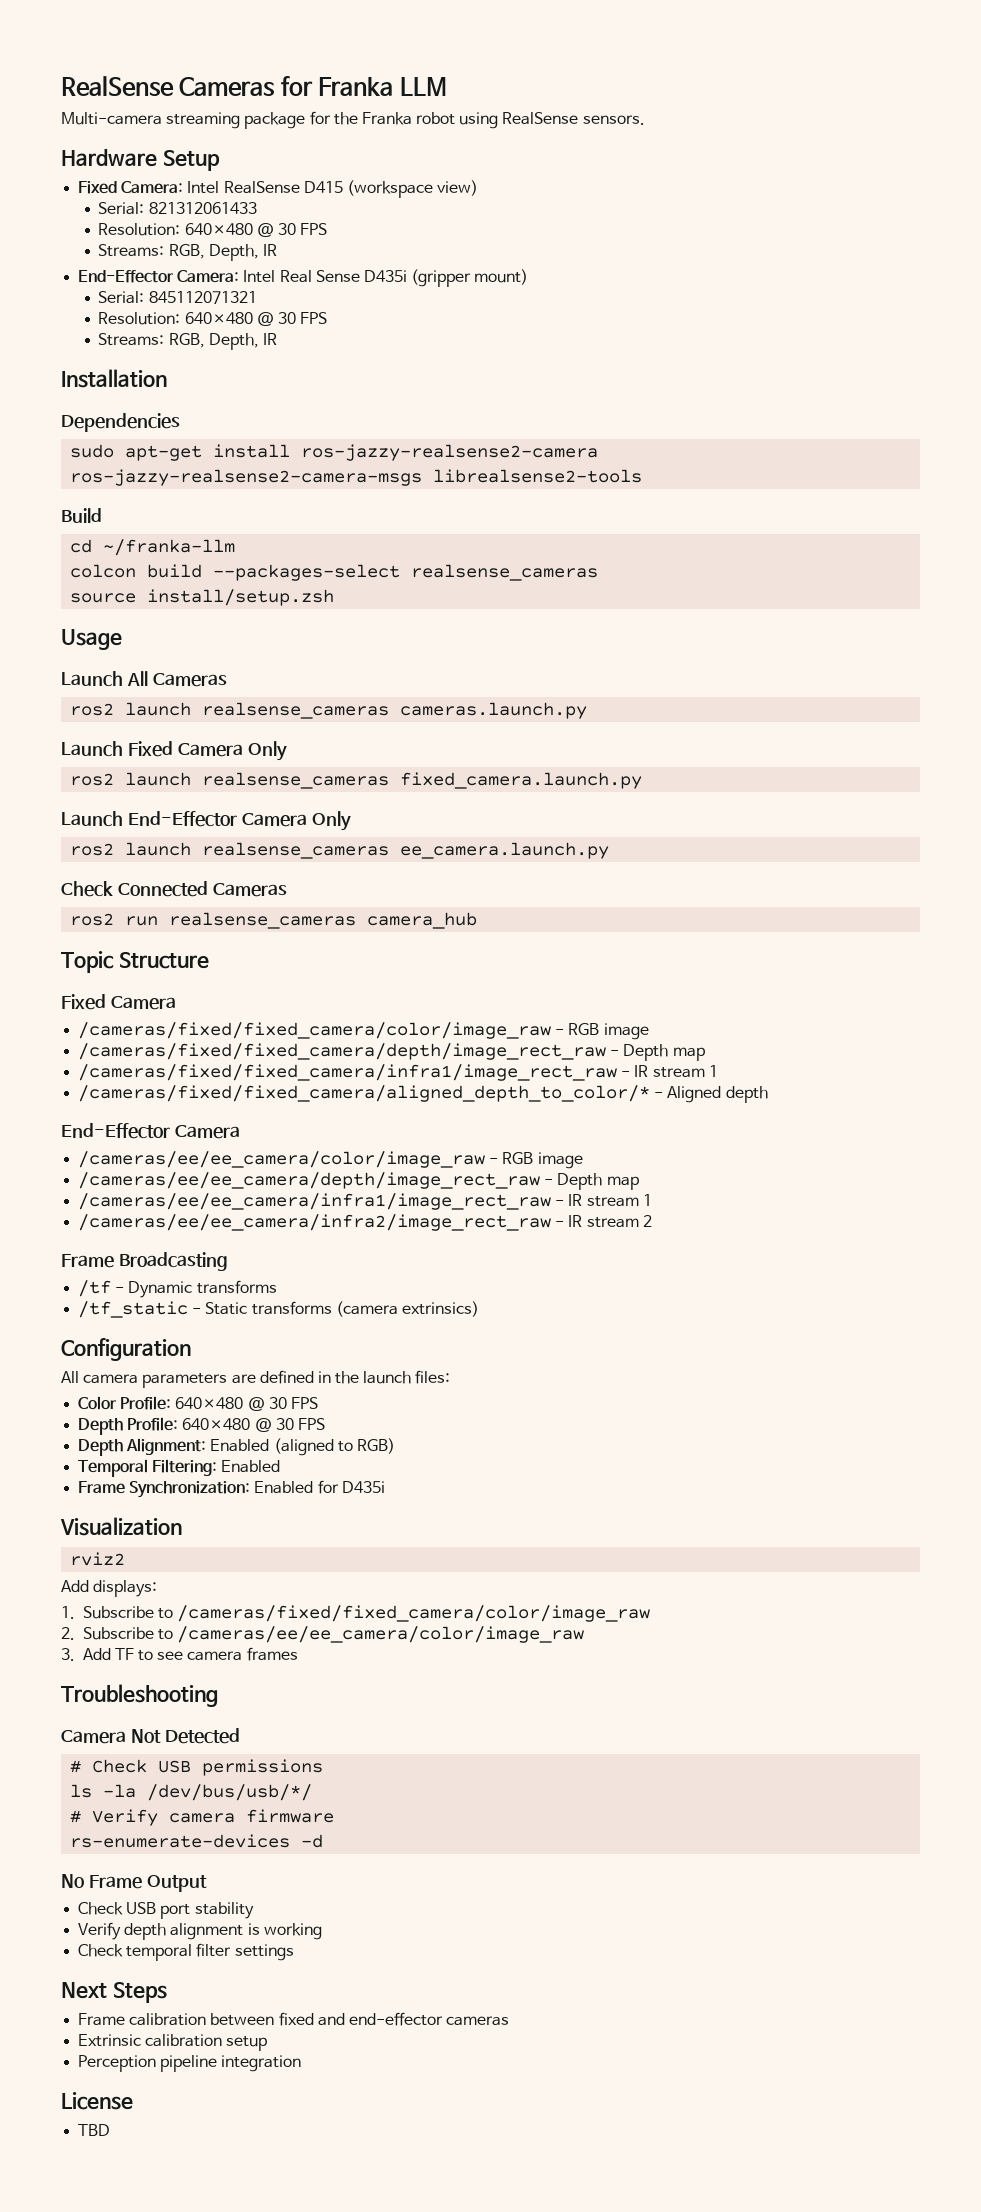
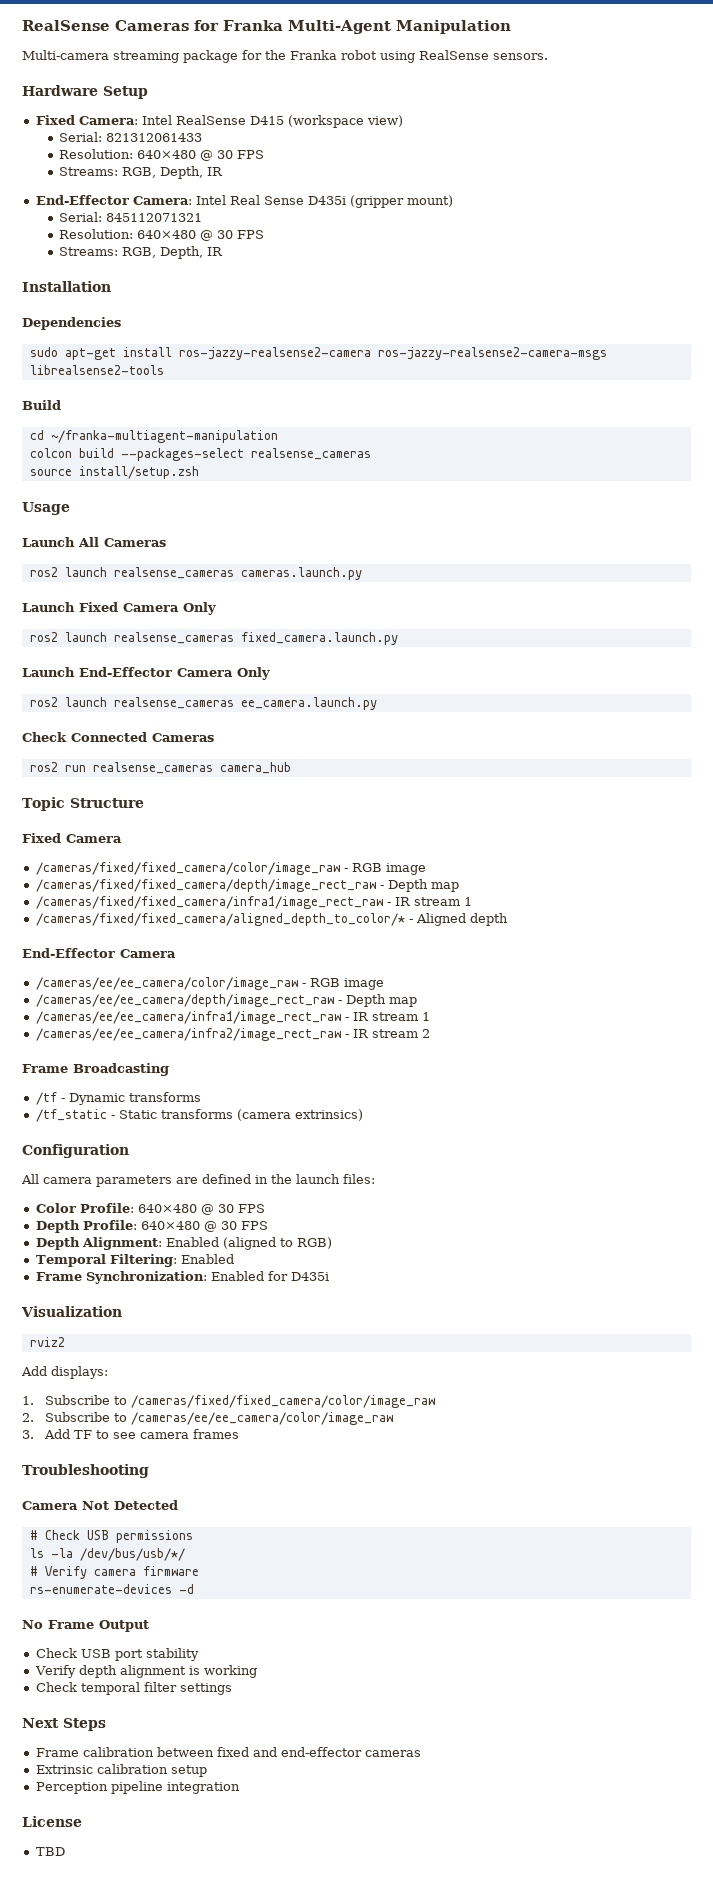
- RealSense Cameras for Franka LLM
+ RealSense Cameras for Franka Multi-Agent Manipulation
- cd ~/franka-llm
+ cd ~/franka-multiagent-manipulation

